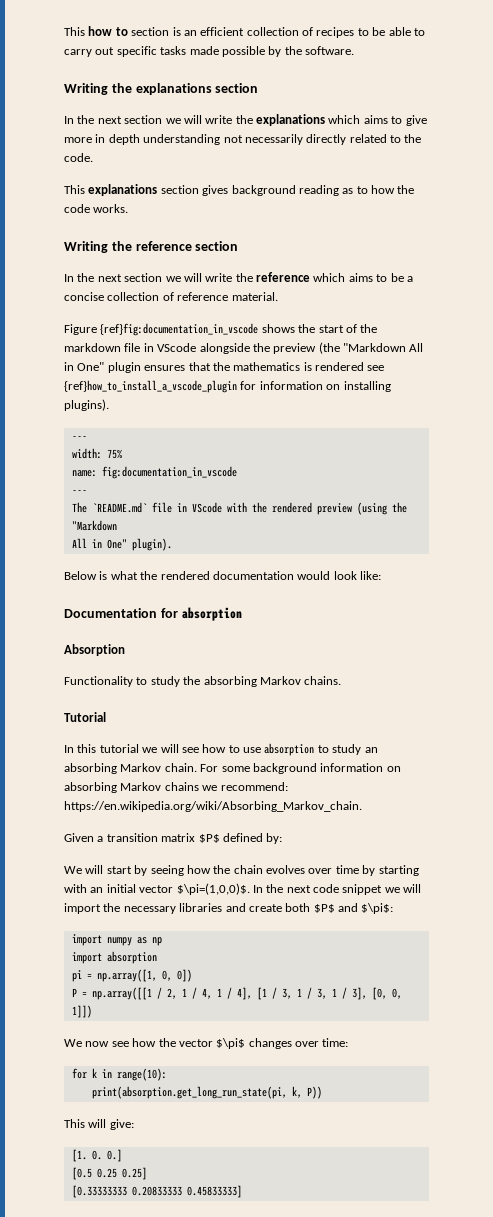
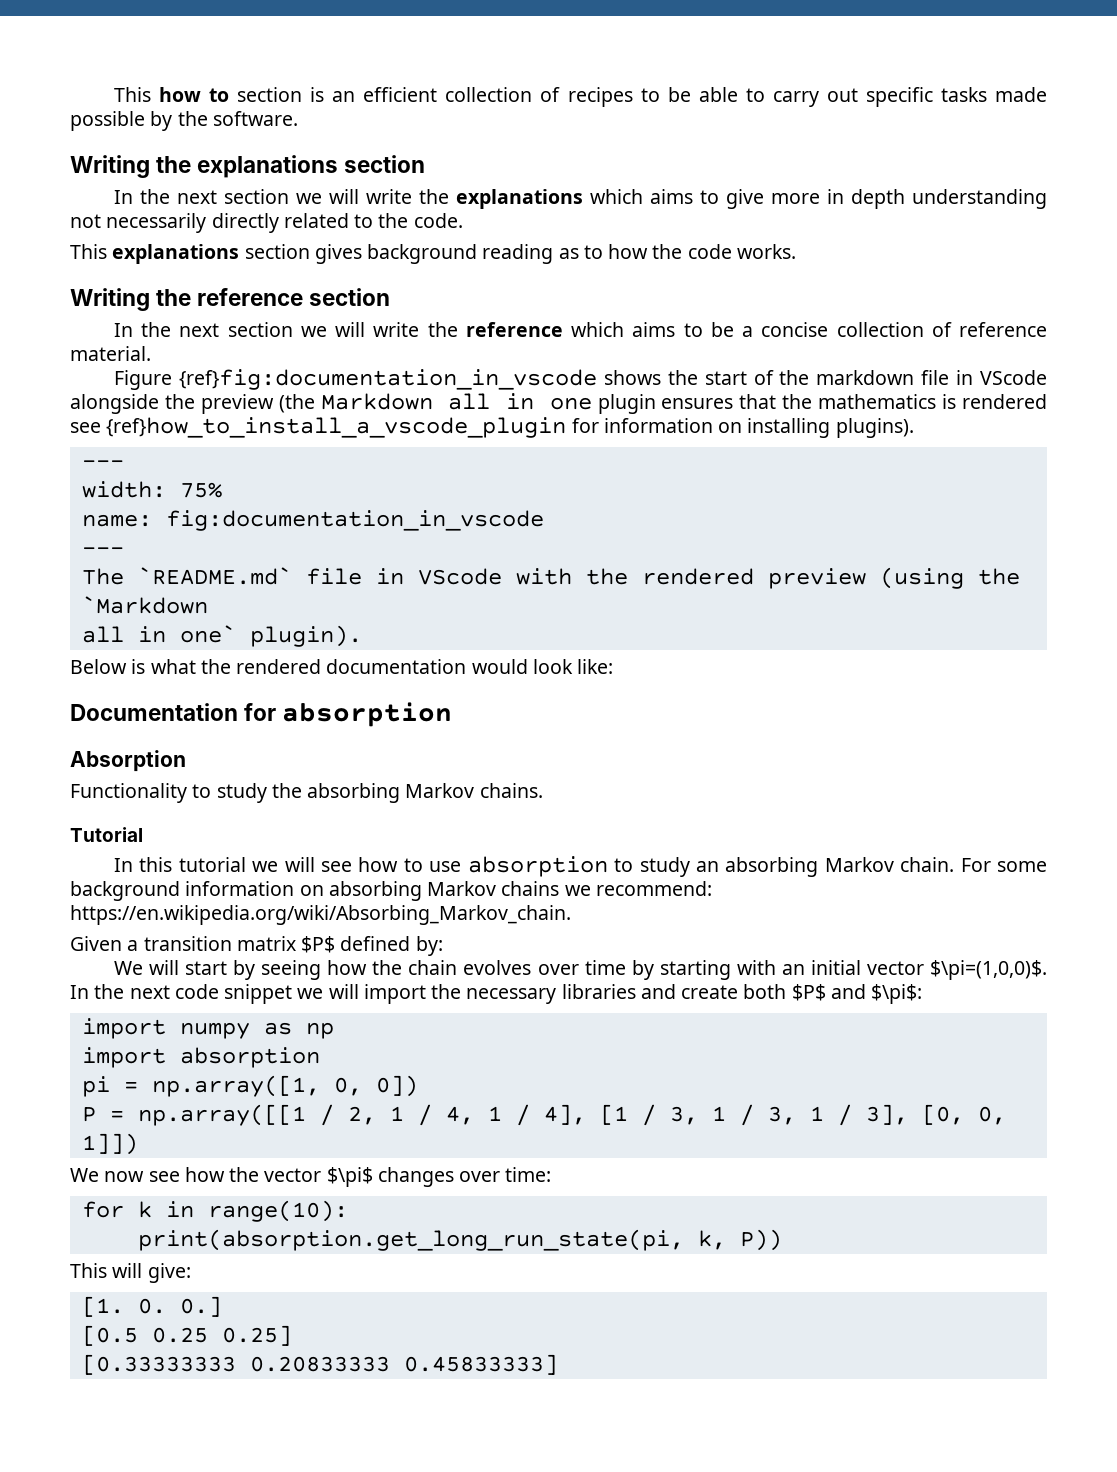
- Figure {ref}fig:documentation_in_vscode shows the start of the markdown file in VScode alongside the preview (the "Markdown All in One" plugin ensures that the mathematics is rendered see {ref}how_to_install_a_vscode_plugin for information on installing plugins).
+ Figure {ref}fig:documentation_in_vscode shows the start of the markdown file in VScode alongside the preview (the Markdown all in one plugin ensures that the mathematics is rendered see {ref}how_to_install_a_vscode_plugin for information on installing plugins).
- The `README.md` file in VScode with the rendered preview (using the "Markdown
- All in One" plugin).
+ The `README.md` file in VScode with the rendered preview (using the `Markdown
+ all in one` plugin).

